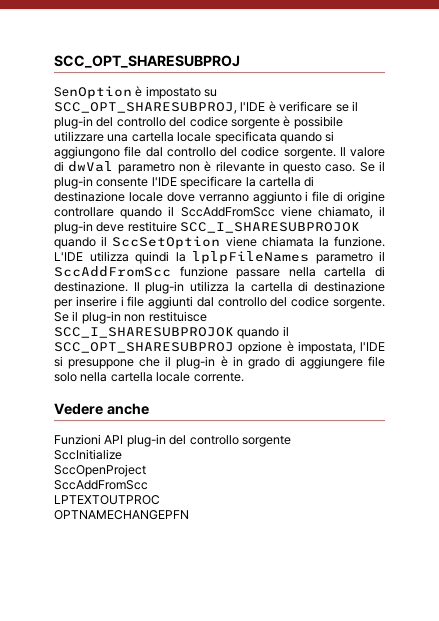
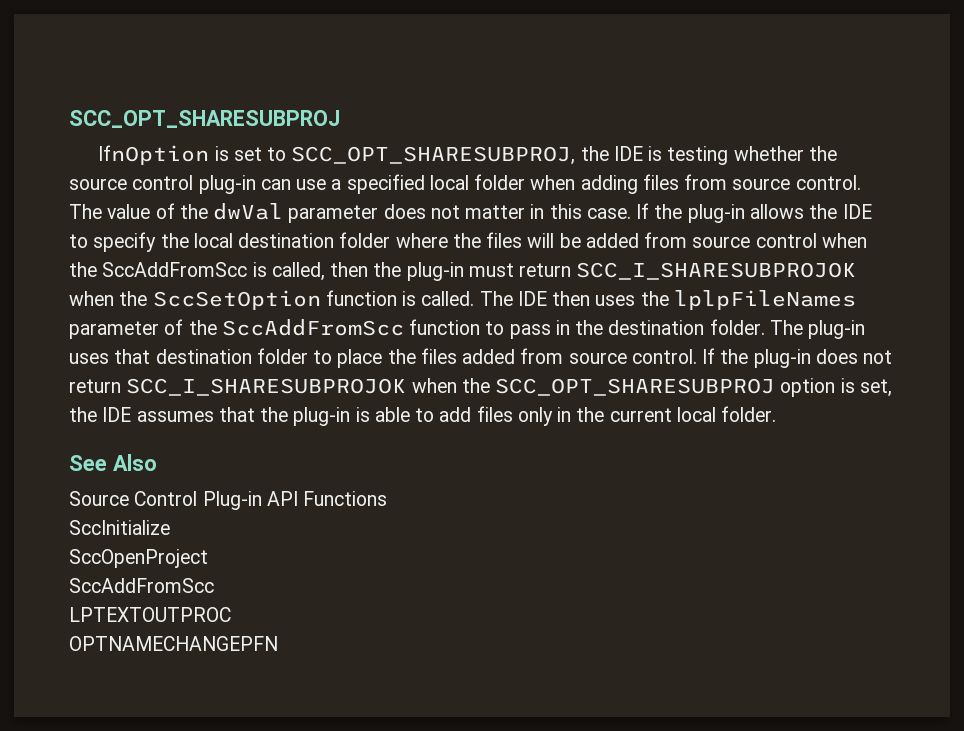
- SenOption è impostato su SCC_OPT_SHARESUBPROJ, l'IDE è verificare se il plug-in del controllo del codice sorgente è possibile utilizzare una cartella locale specificata quando si aggiungono file dal controllo del codice sorgente. Il valore di dwVal parametro non è rilevante in questo caso. Se il plug-in consente l'IDE specificare la cartella di destinazione locale dove verranno aggiunto i file di origine controllare quando il SccAddFromScc viene chiamato, il plug-in deve restituire SCC_I_SHARESUBPROJOK quando il SccSetOption viene chiamata la funzione. L'IDE utilizza quindi la lplpFileNames parametro il SccAddFromScc funzione passare nella cartella di destinazione. Il plug-in utilizza la cartella di destinazione per inserire i file aggiunti dal controllo del codice sorgente. Se il plug-in non restituisce SCC_I_SHARESUBPROJOK quando il SCC_OPT_SHARESUBPROJ opzione è impostata, l'IDE si presuppone che il plug-in è in grado di aggiungere file solo nella cartella locale corrente.
- Vedere anche
- Funzioni API plug-in del controllo sorgente
+ IfnOption is set to SCC_OPT_SHARESUBPROJ, the IDE is testing whether the source control plug-in can use a specified local folder when adding files from source control. The value of the dwVal parameter does not matter in this case. If the plug-in allows the IDE to specify the local destination folder where the files will be added from source control when the SccAddFromScc is called, then the plug-in must return SCC_I_SHARESUBPROJOK when the SccSetOption function is called. The IDE then uses the lplpFileNames parameter of the SccAddFromScc function to pass in the destination folder. The plug-in uses that destination folder to place the files added from source control. If the plug-in does not return SCC_I_SHARESUBPROJOK when the SCC_OPT_SHARESUBPROJ option is set, the IDE assumes that the plug-in is able to add files only in the current local folder.
+ See Also
+ Source Control Plug-in API Functions

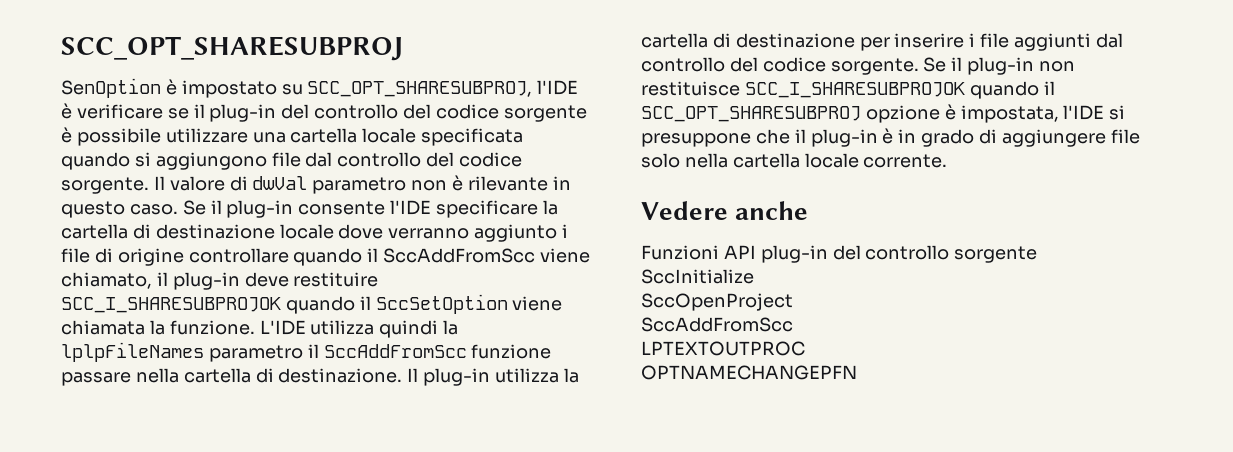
- IfnOption is set to SCC_OPT_SHARESUBPROJ, the IDE is testing whether the source control plug-in can use a specified local folder when adding files from source control. The value of the dwVal parameter does not matter in this case. If the plug-in allows the IDE to specify the local destination folder where the files will be added from source control when the SccAddFromScc is called, then the plug-in must return SCC_I_SHARESUBPROJOK when the SccSetOption function is called. The IDE then uses the lplpFileNames parameter of the SccAddFromScc function to pass in the destination folder. The plug-in uses that destination folder to place the files added from source control. If the plug-in does not return SCC_I_SHARESUBPROJOK when the SCC_OPT_SHARESUBPROJ option is set, the IDE assumes that the plug-in is able to add files only in the current local folder.
- See Also
- Source Control Plug-in API Functions
+ SenOption è impostato su SCC_OPT_SHARESUBPROJ, l'IDE è verificare se il plug-in del controllo del codice sorgente è possibile utilizzare una cartella locale specificata quando si aggiungono file dal controllo del codice sorgente. Il valore di dwVal parametro non è rilevante in questo caso. Se il plug-in consente l'IDE specificare la cartella di destinazione locale dove verranno aggiunto i file di origine controllare quando il SccAddFromScc viene chiamato, il plug-in deve restituire SCC_I_SHARESUBPROJOK quando il SccSetOption viene chiamata la funzione. L'IDE utilizza quindi la lplpFileNames parametro il SccAddFromScc funzione passare nella cartella di destinazione. Il plug-in utilizza la cartella di destinazione per inserire i file aggiunti dal controllo del codice sorgente. Se il plug-in non restituisce SCC_I_SHARESUBPROJOK quando il SCC_OPT_SHARESUBPROJ opzione è impostata, l'IDE si presuppone che il plug-in è in grado di aggiungere file solo nella cartella locale corrente.
+ Vedere anche
+ Funzioni API plug-in del controllo sorgente

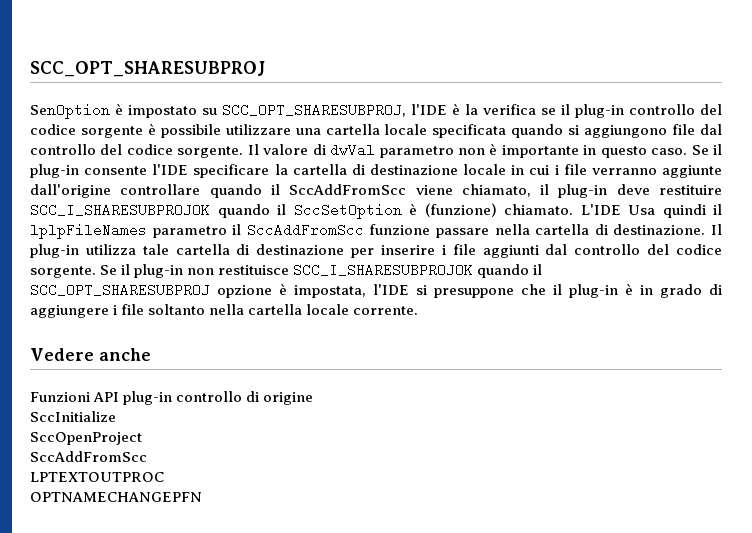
- SenOption è impostato su SCC_OPT_SHARESUBPROJ, l'IDE è verificare se il plug-in del controllo del codice sorgente è possibile utilizzare una cartella locale specificata quando si aggiungono file dal controllo del codice sorgente.
+ SenOption è impostato su SCC_OPT_SHARESUBPROJ, l'IDE è la verifica se il plug-in controllo del codice sorgente è possibile utilizzare una cartella locale specificata quando si aggiungono file dal controllo del codice sorgente.
- Il valore di dwVal parametro non è rilevante in questo caso.
+ Il valore di dwVal parametro non è importante in questo caso.
- Se il plug-in consente l'IDE specificare la cartella di destinazione locale dove verranno aggiunto i file di origine controllare quando il SccAddFromScc viene chiamato, il plug-in deve restituire SCC_I_SHARESUBPROJOK quando il SccSetOption viene chiamata la funzione. L'IDE utilizza quindi la lplpFileNames parametro il SccAddFromScc funzione passare nella cartella di destinazione.
+ Se il plug-in consente l'IDE specificare la cartella di destinazione locale in cui i file verranno aggiunte dall'origine controllare quando il SccAddFromScc viene chiamato, il plug-in deve restituire SCC_I_SHARESUBPROJOK quando il SccSetOption è (funzione) chiamato. L'IDE Usa quindi il lplpFileNames parametro il SccAddFromScc funzione passare nella cartella di destinazione.
- Il plug-in utilizza la cartella di destinazione per inserire i file aggiunti dal controllo del codice sorgente.
+ Il plug-in utilizza tale cartella di destinazione per inserire i file aggiunti dal controllo del codice sorgente.
- Se il plug-in non restituisce SCC_I_SHARESUBPROJOK quando il SCC_OPT_SHARESUBPROJ opzione è impostata, l'IDE si presuppone che il plug-in è in grado di aggiungere file solo nella cartella locale corrente.
+ Se il plug-in non restituisce SCC_I_SHARESUBPROJOK quando il SCC_OPT_SHARESUBPROJ opzione è impostata, l'IDE si presuppone che il plug-in è in grado di aggiungere i file soltanto nella cartella locale corrente.
- Funzioni API plug-in del controllo sorgente
+ Funzioni API plug-in controllo di origine

